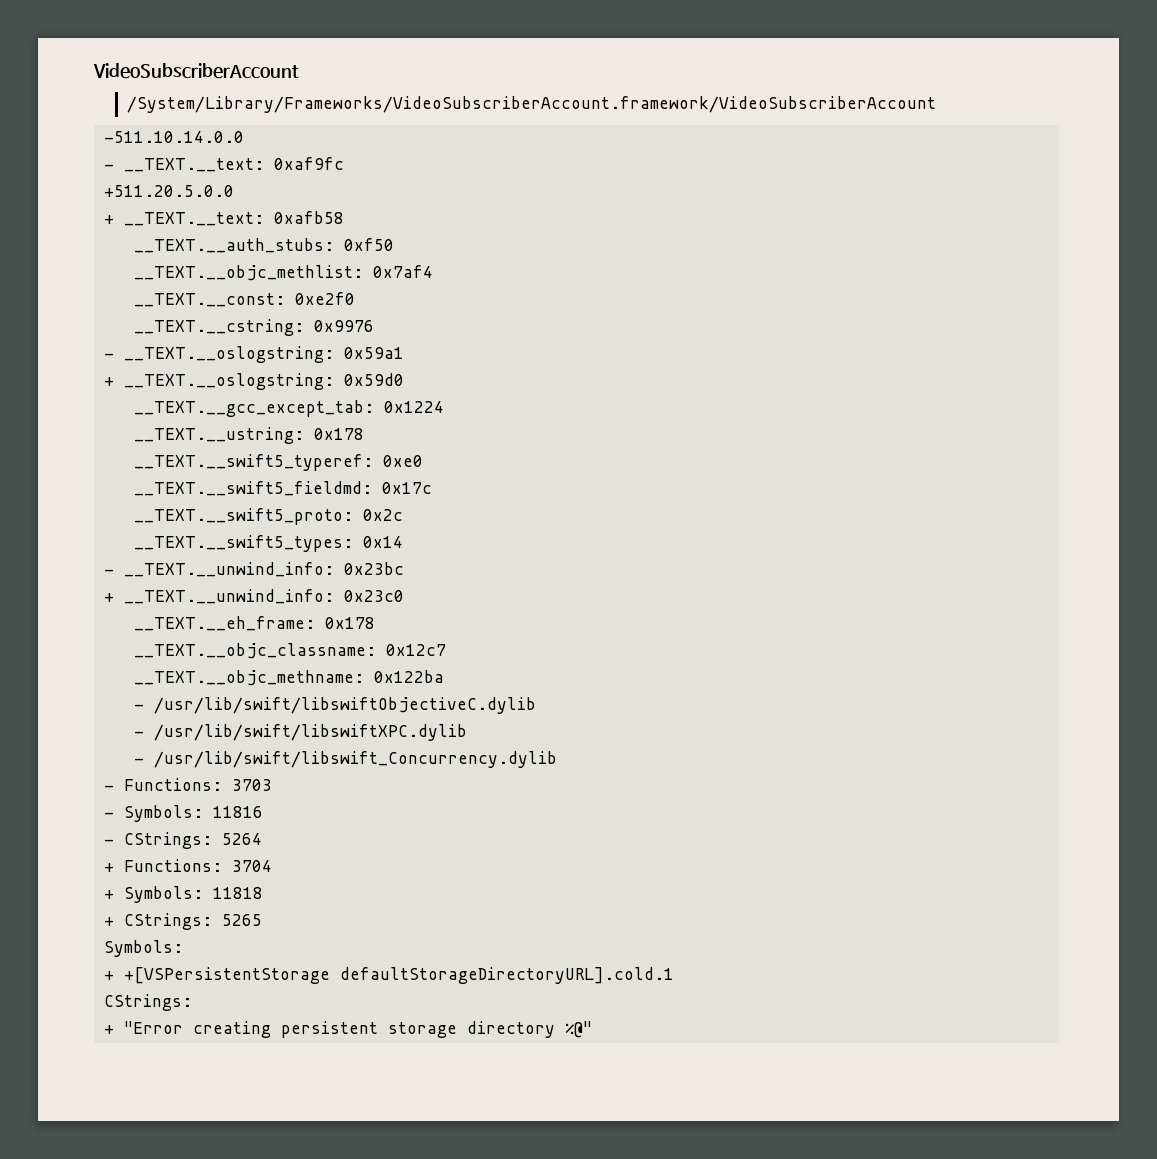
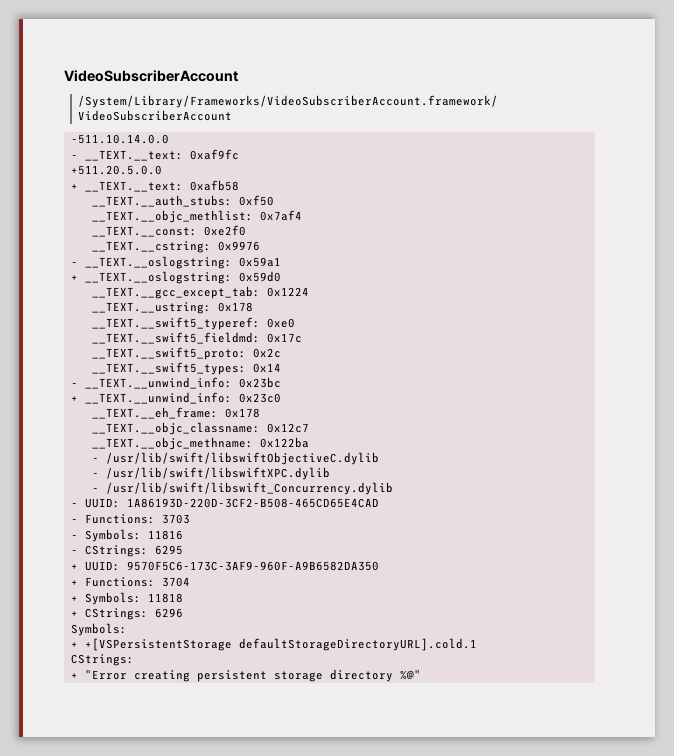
+ - UUID: 1A86193D-220D-3CF2-B508-465CD65E4CAD
- - CStrings: 5264
+ - CStrings: 6295
+ + UUID: 9570F5C6-173C-3AF9-960F-A9B6582DA350
- + CStrings: 5265
+ + CStrings: 6296

